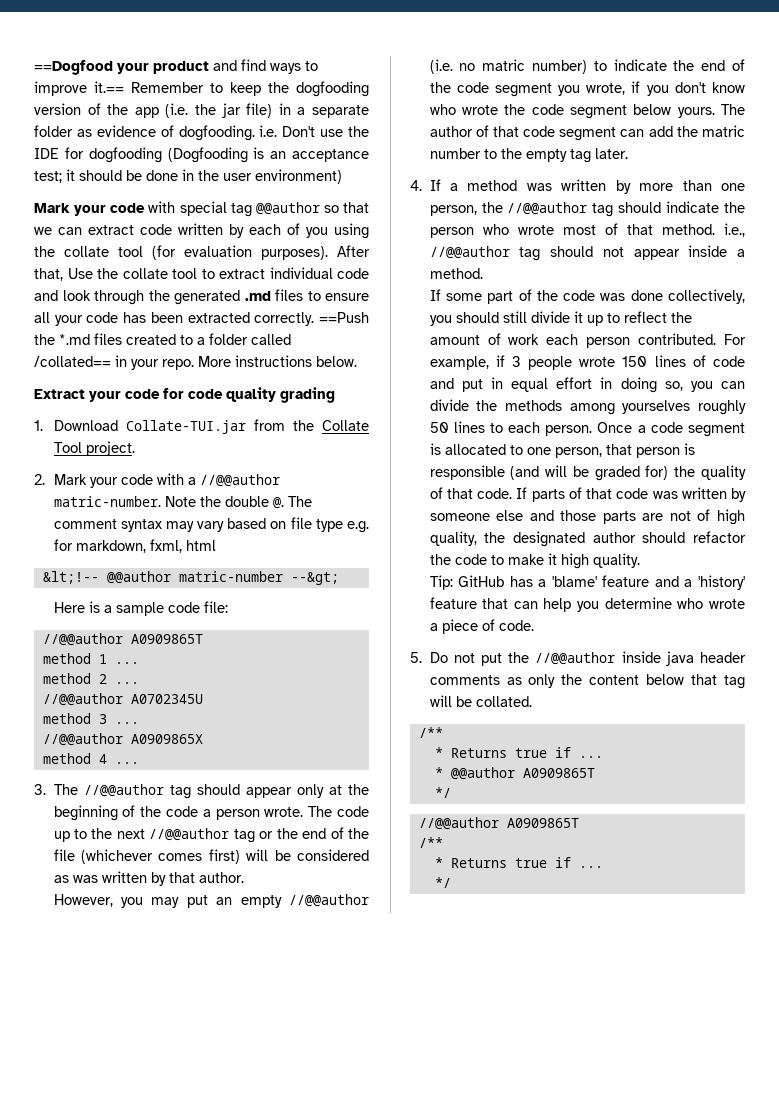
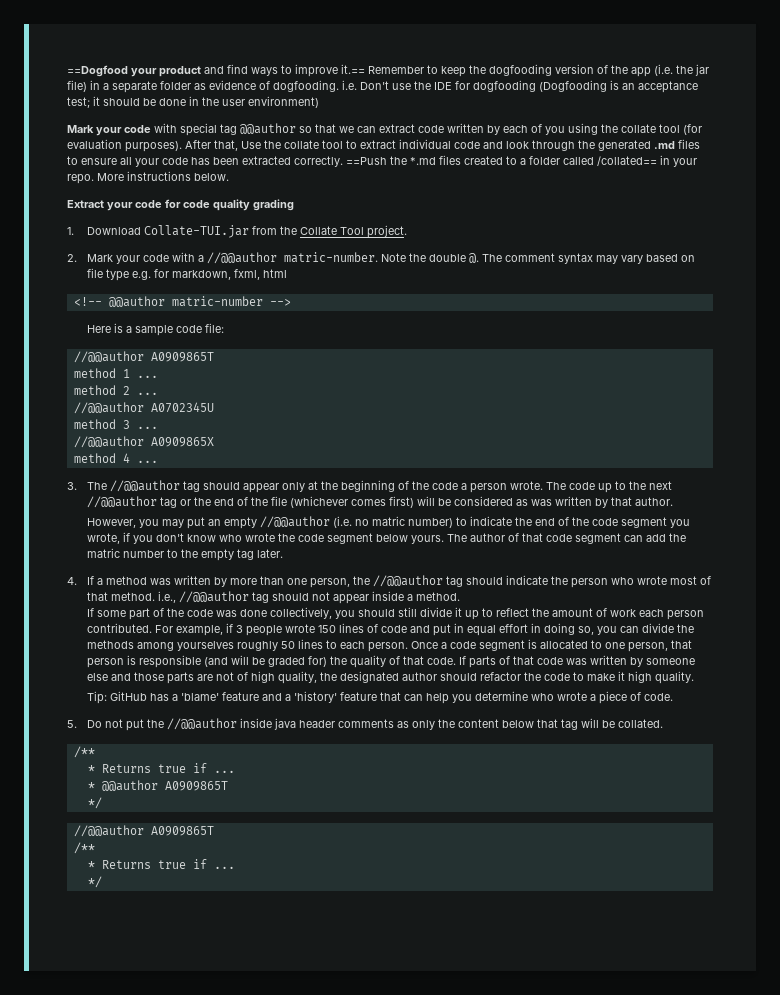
- &lt;!-- @@author matric-number --&gt;
+ <!-- @@author matric-number -->

